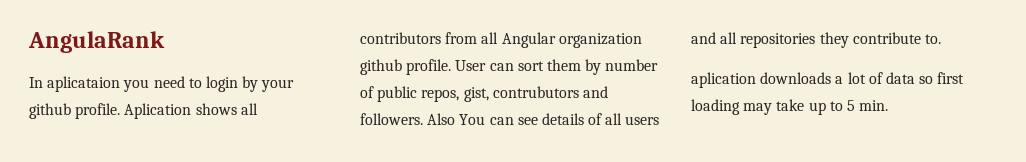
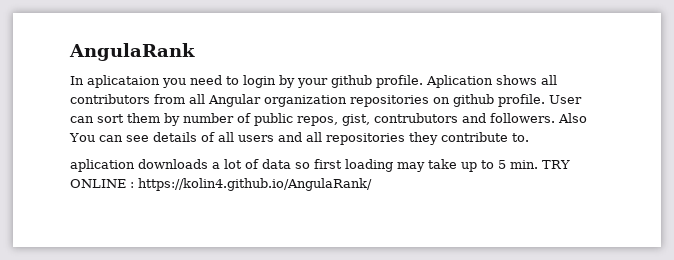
- Aplication shows all contributors from all Angular organization github profile.
+ Aplication shows all contributors from all Angular organization repositories on github profile.
- aplication downloads a lot of data so first loading may take up to 5 min.
+ aplication downloads a lot of data so first loading may take up to 5 min. TRY ONLINE : https://kolin4.github.io/AngulaRank/

